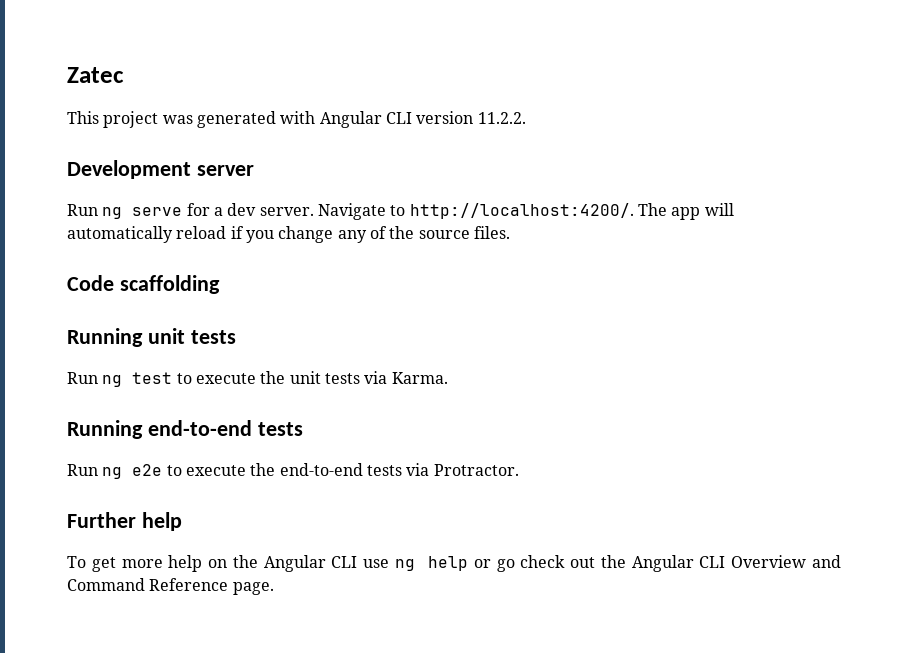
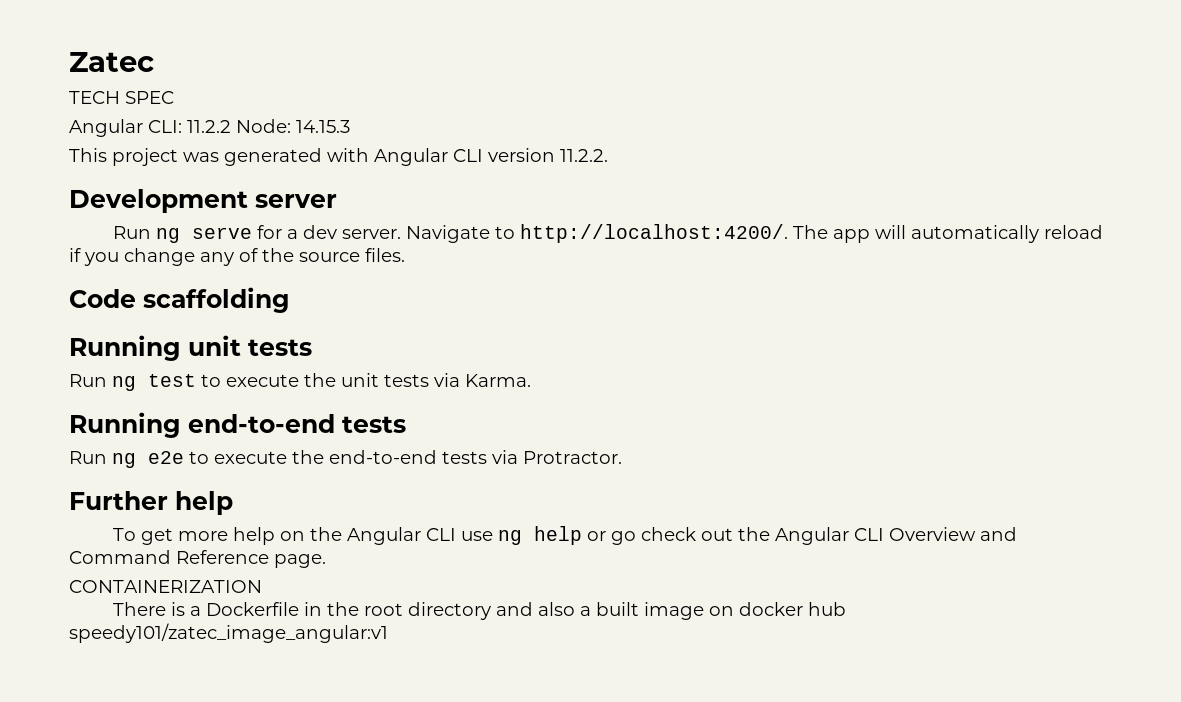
+ TECH SPEC
+ Angular CLI: 11.2.2 Node: 14.15.3
+ CONTAINERIZATION
+ There is a Dockerfile in the root directory and also a built image on docker hub speedy101/zatec_image_angular:v1

